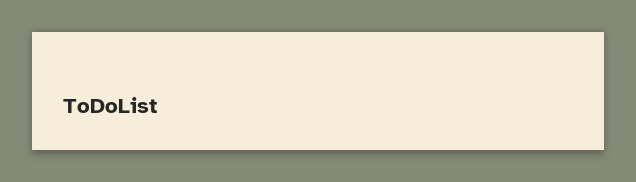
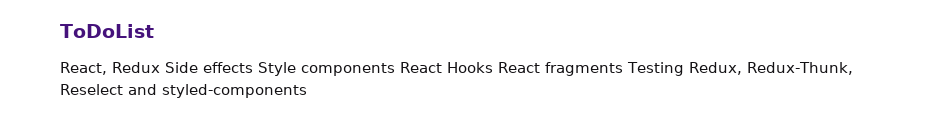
+ React, Redux Side effects Style components React Hooks React fragments Testing Redux, Redux-Thunk, Reselect and styled-components

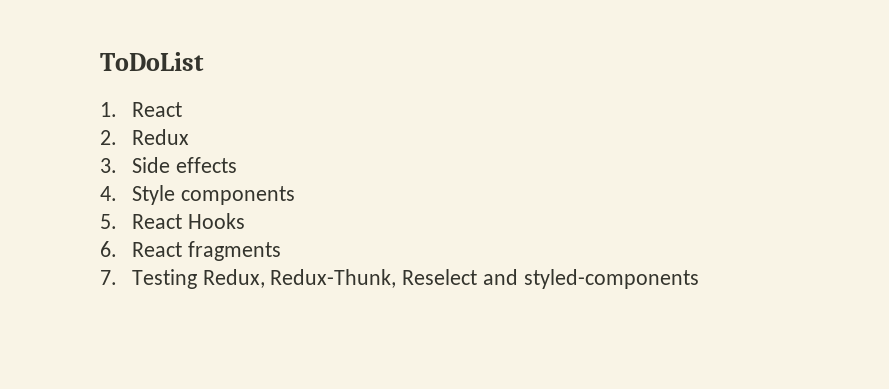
- React, Redux Side effects Style components React Hooks React fragments Testing Redux, Redux-Thunk, Reselect and styled-components
+ 1. React
+ 2. Redux
+ 3. Side effects
+ 4. Style components
+ 5. React Hooks
+ 6. React fragments
+ 7. Testing Redux, Redux-Thunk, Reselect and styled-components

